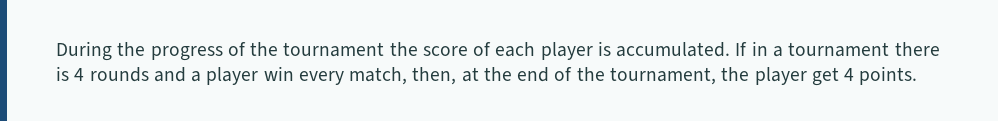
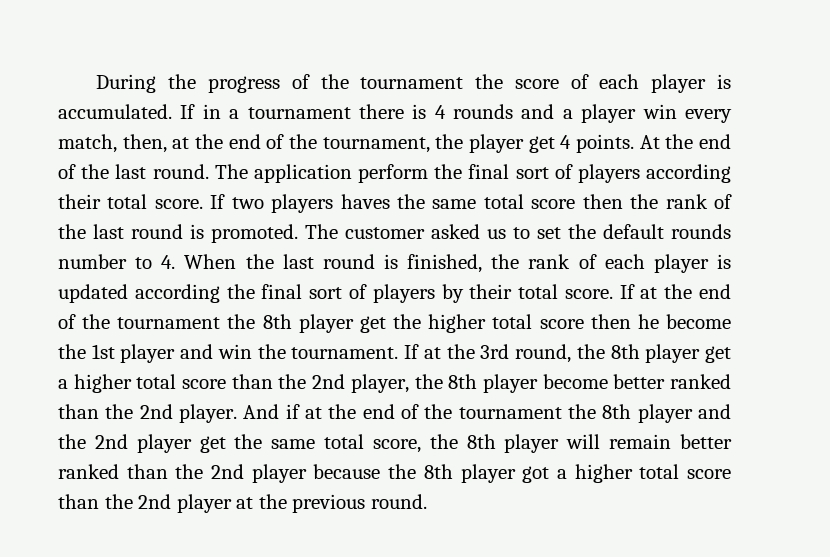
+ At the end of the last round. The application perform the final sort of players according their total score. If two players haves the same total score then the rank of the last round is promoted. The customer asked us to set the default rounds number to 4. When the last round is finished, the rank of each player is updated according the final sort of players by their total score. If at the end of the tournament the 8th player get the higher total score then he become the 1st player and win the tournament. If at the 3rd round, the 8th player get a higher total score than the 2nd player, the 8th player become better ranked than the 2nd player. And if at the end of the tournament the 8th player and the 2nd player get the same total score, the 8th player will remain better ranked than the 2nd player because the 8th player got a higher total score than the 2nd player at the previous round.

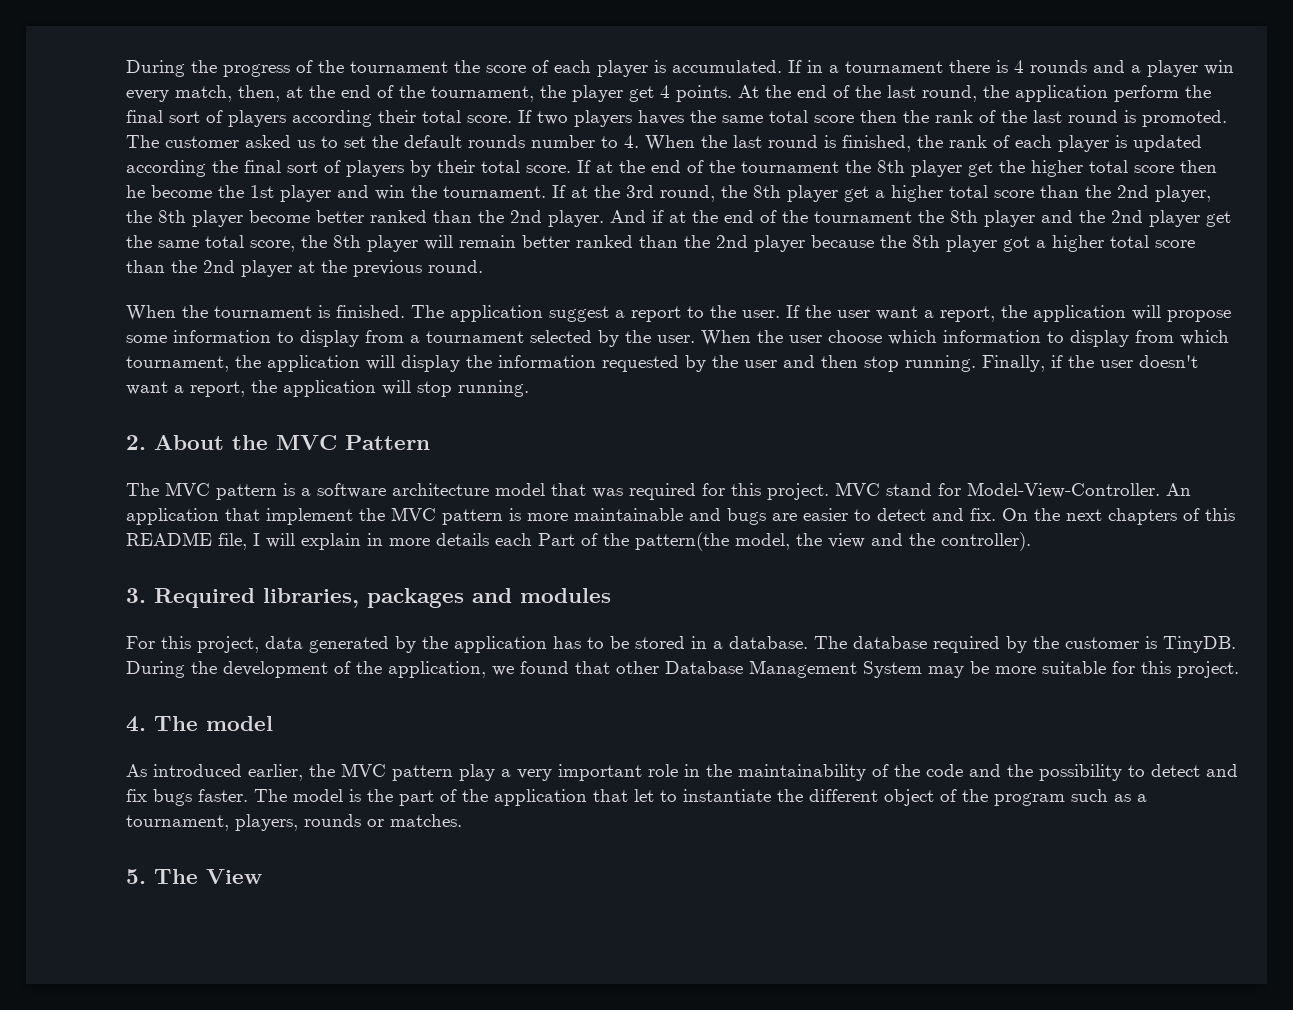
- At the end of the last round. The application perform the final sort of players according their total score.
+ At the end of the last round, the application perform the final sort of players according their total score.
+ When the tournament is finished. The application suggest a report to the user. If the user want a report, the application will propose some information to display from a tournament selected by the user. When the user choose which information to display from which tournament, the application will display the information requested by the user and then stop running. Finally, if the user doesn't want a report, the application will stop running.
+ 2. About the MVC Pattern
+ The MVC pattern is a software architecture model that was required for this project. MVC stand for Model-View-Controller. An application that implement the MVC pattern is more maintainable and bugs are easier to detect and fix. On the next chapters of this README file, I will explain in more details each Part of the pattern(the model, the view and the controller).
+ 3. Required libraries, packages and modules
+ For this project, data generated by the application has to be stored in a database. The database required by the customer is TinyDB. During the development of the application, we found that other Database Management System may be more suitable for this project.
+ 4. The model
+ As introduced earlier, the MVC pattern play a very important role in the maintainability of the code and the possibility to detect and fix bugs faster. The model is the part of the application that let to instantiate the different object of the program such as a tournament, players, rounds or matches.
+ 5. The View

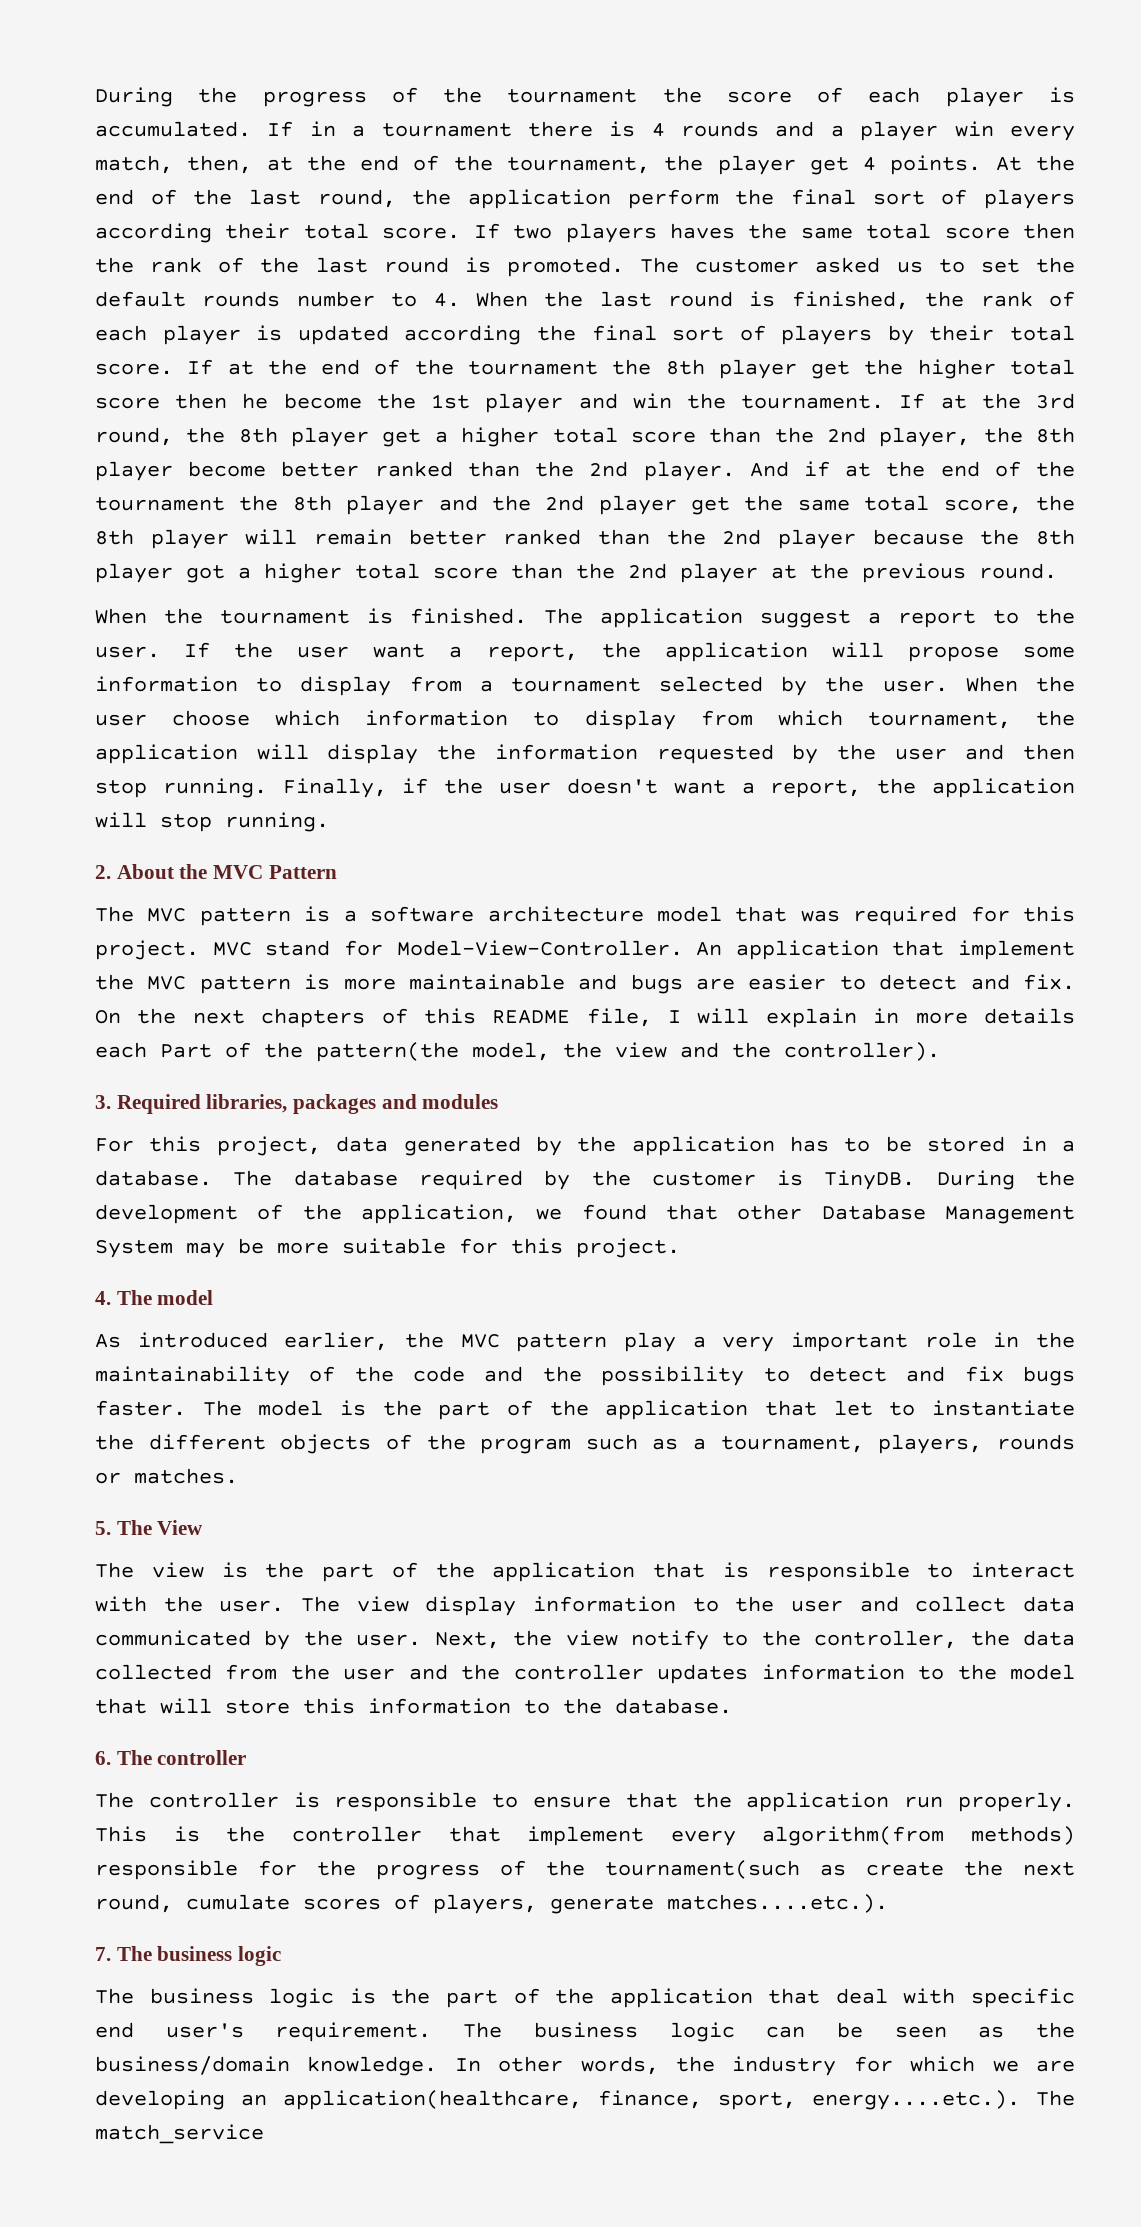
- The model is the part of the application that let to instantiate the different object of the program such as a tournament, players, rounds or matches.
+ The model is the part of the application that let to instantiate the different objects of the program such as a tournament, players, rounds or matches.
+ The view is the part of the application that is responsible to interact with the user. The view display information to the user and collect data communicated by the user. Next, the view notify to the controller, the data collected from the user and the controller updates information to the model that will store this information to the database.
+ 6. The controller
+ The controller is responsible to ensure that the application run properly. This is the controller that implement every algorithm(from methods) responsible for the progress of the tournament(such as create the next round, cumulate scores of players, generate matches....etc.).
+ 7. The business logic
+ The business logic is the part of the application that deal with specific end user's requirement. The business logic can be seen as the business/domain knowledge. In other words, the industry for which we are developing an application(healthcare, finance, sport, energy....etc.). The match_service

